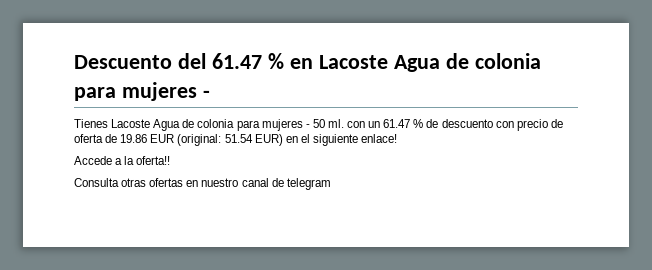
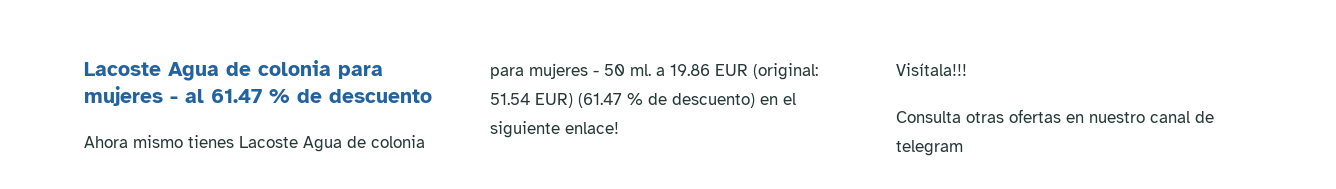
- Descuento del 61.47 % en Lacoste Agua de colonia para mujeres -
- Tienes Lacoste Agua de colonia para mujeres - 50 ml. con un 61.47 % de descuento con precio de oferta de 19.86 EUR (original: 51.54 EUR) en el siguiente enlace!
+ Lacoste Agua de colonia para mujeres - al 61.47 % de descuento
+ Ahora mismo tienes Lacoste Agua de colonia para mujeres - 50 ml. a 19.86 EUR (original: 51.54 EUR) (61.47 % de descuento) en el siguiente enlace!
- Accede a la oferta!!
+ Visítala!!!

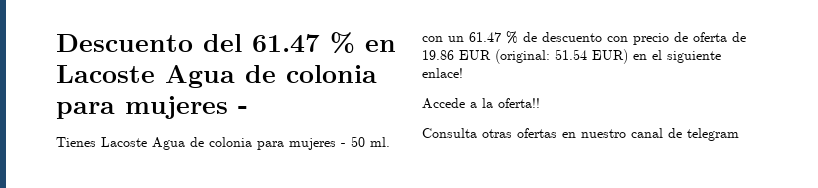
- Lacoste Agua de colonia para mujeres - al 61.47 % de descuento
- Ahora mismo tienes Lacoste Agua de colonia para mujeres - 50 ml. a 19.86 EUR (original: 51.54 EUR) (61.47 % de descuento) en el siguiente enlace!
+ Descuento del 61.47 % en Lacoste Agua de colonia para mujeres -
+ Tienes Lacoste Agua de colonia para mujeres - 50 ml. con un 61.47 % de descuento con precio de oferta de 19.86 EUR (original: 51.54 EUR) en el siguiente enlace!
- Visítala!!!
+ Accede a la oferta!!

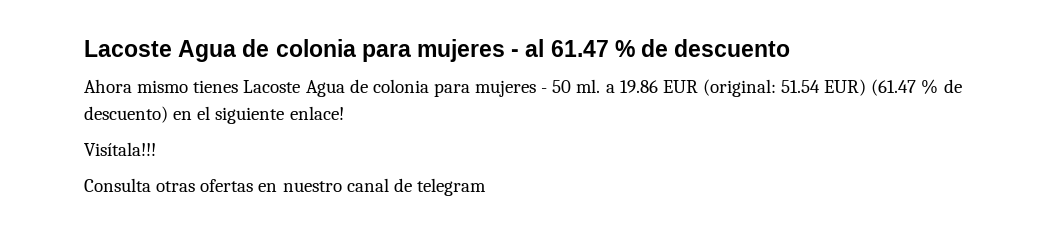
- Descuento del 61.47 % en Lacoste Agua de colonia para mujeres -
- Tienes Lacoste Agua de colonia para mujeres - 50 ml. con un 61.47 % de descuento con precio de oferta de 19.86 EUR (original: 51.54 EUR) en el siguiente enlace!
+ Lacoste Agua de colonia para mujeres - al 61.47 % de descuento
+ Ahora mismo tienes Lacoste Agua de colonia para mujeres - 50 ml. a 19.86 EUR (original: 51.54 EUR) (61.47 % de descuento) en el siguiente enlace!
- Accede a la oferta!!
+ Visítala!!!

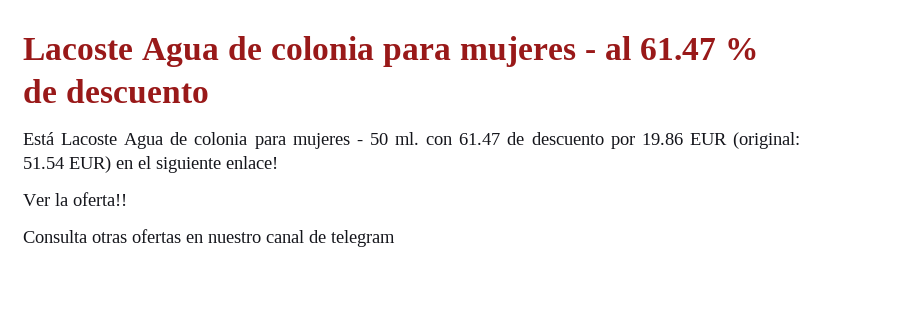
- Ahora mismo tienes Lacoste Agua de colonia para mujeres - 50 ml. a 19.86 EUR (original: 51.54 EUR) (61.47 % de descuento) en el siguiente enlace!
+ Está Lacoste Agua de colonia para mujeres - 50 ml. con 61.47 de descuento por 19.86 EUR (original: 51.54 EUR) en el siguiente enlace!
- Visítala!!!
+ Ver la oferta!!

